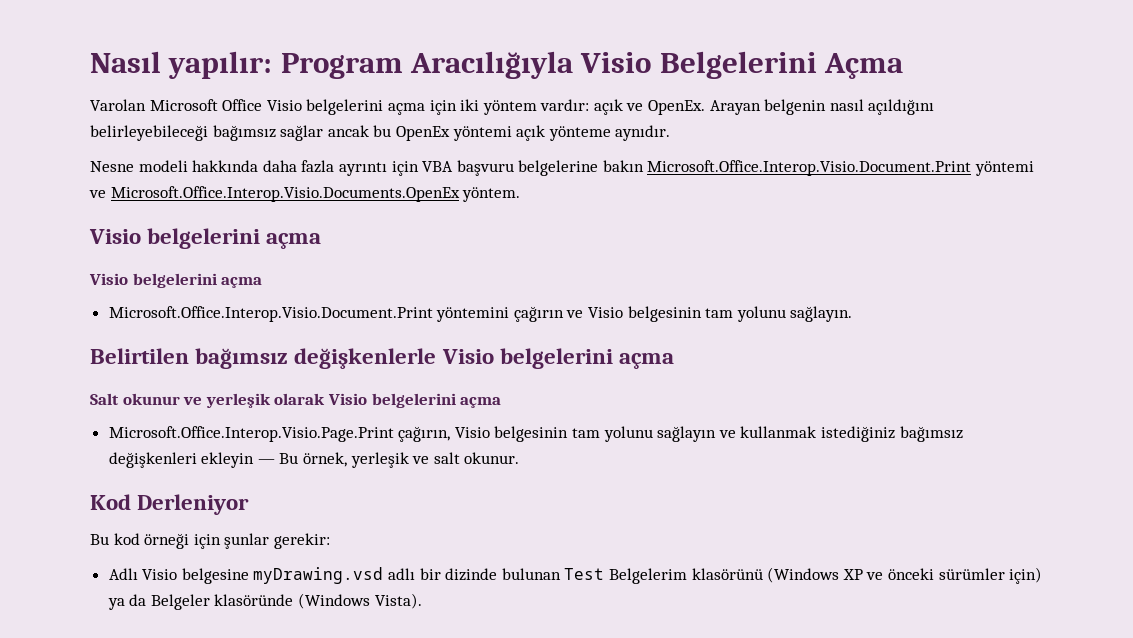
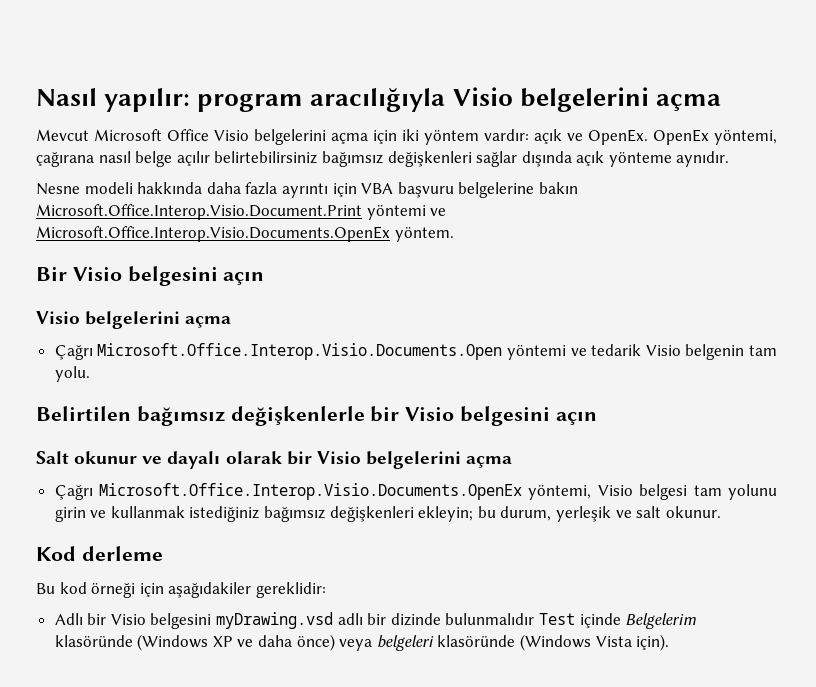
- Nasıl yapılır: Program Aracılığıyla Visio Belgelerini Açma
- Varolan Microsoft Office Visio belgelerini açma için iki yöntem vardır: açık ve OpenEx.
+ Nasıl yapılır: program aracılığıyla Visio belgelerini açma
+ Mevcut Microsoft Office Visio belgelerini açma için iki yöntem vardır: açık ve OpenEx.
- Arayan belgenin nasıl açıldığını belirleyebileceği bağımsız sağlar ancak bu OpenEx yöntemi açık yönteme aynıdır.
+ OpenEx yöntemi, çağırana nasıl belge açılır belirtebilirsiniz bağımsız değişkenleri sağlar dışında açık yönteme aynıdır.
  Nesne modeli hakkında daha fazla ayrıntı için VBA başvuru belgelerine bakın Microsoft.Office.Interop.Visio.Document.Print yöntemi ve Microsoft.Office.Interop.Visio.Documents.OpenEx yöntem.
+ Bir Visio belgesini açın
  Visio belgelerini açma
- Visio belgelerini açma
- Microsoft.Office.Interop.Visio.Document.Print yöntemini çağırın ve Visio belgesinin tam yolunu sağlayın.
- Belirtilen bağımsız değişkenlerle Visio belgelerini açma
- Salt okunur ve yerleşik olarak Visio belgelerini açma
- Microsoft.Office.Interop.Visio.Page.Print çağırın, Visio belgesinin tam yolunu sağlayın ve kullanmak istediğiniz bağımsız değişkenleri ekleyin — Bu örnek, yerleşik ve salt okunur.
+ Çağrı Microsoft.Office.Interop.Visio.Documents.Open yöntemi ve tedarik Visio belgenin tam yolu.
+ Belirtilen bağımsız değişkenlerle bir Visio belgesini açın
+ Salt okunur ve dayalı olarak bir Visio belgelerini açma
+ Çağrı Microsoft.Office.Interop.Visio.Documents.OpenEx yöntemi, Visio belgesi tam yolunu girin ve kullanmak istediğiniz bağımsız değişkenleri ekleyin; bu durum, yerleşik ve salt okunur.
- Kod Derleniyor
+ Kod derleme
- Bu kod örneği için şunlar gerekir:
+ Bu kod örneği için aşağıdakiler gereklidir:
- Adlı Visio belgesine myDrawing.vsd adlı bir dizinde bulunan Test Belgelerim klasörünü (Windows XP ve önceki sürümler için) ya da Belgeler klasöründe (Windows Vista).
+ Adlı bir Visio belgesini myDrawing.vsd adlı bir dizinde bulunmalıdır Test içinde Belgelerim klasöründe (Windows XP ve daha önce) veya belgeleri klasöründe (Windows Vista için).

